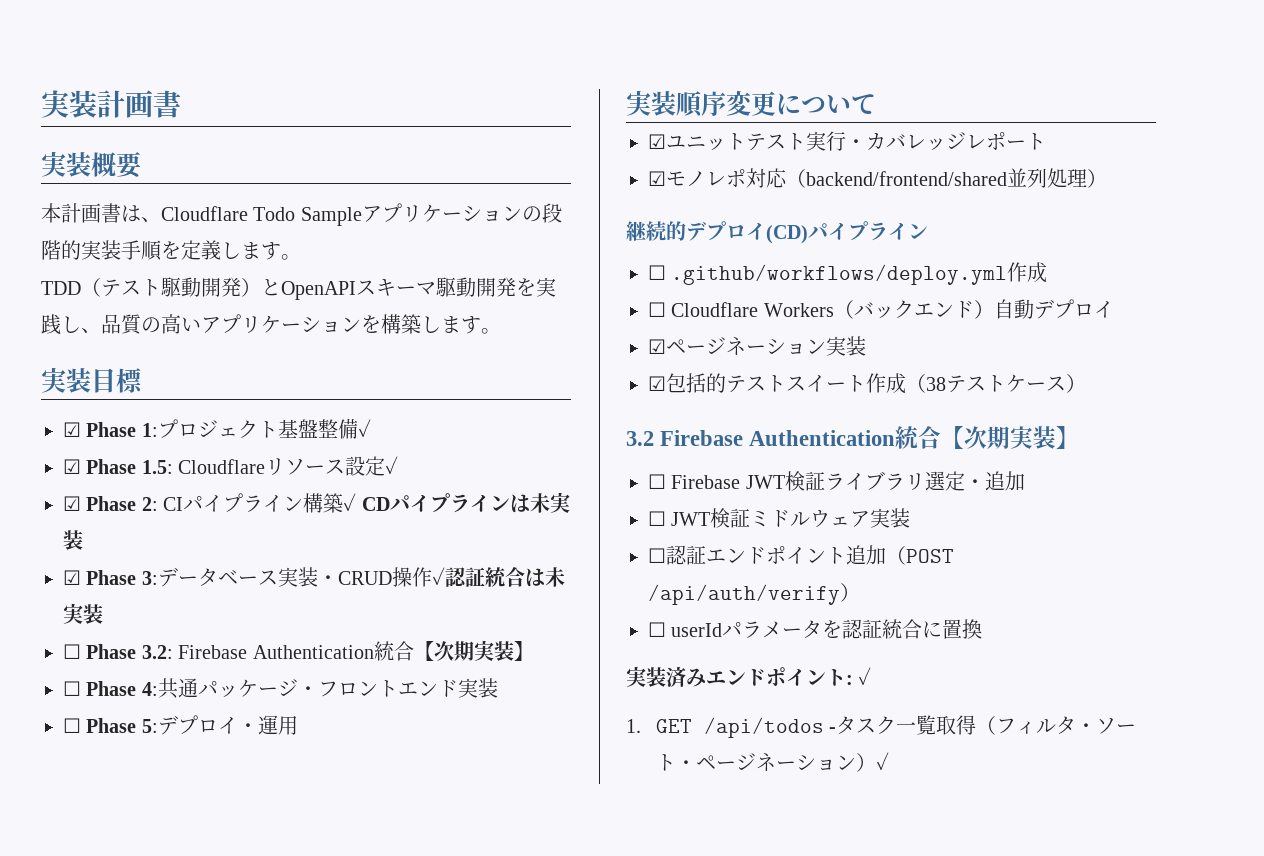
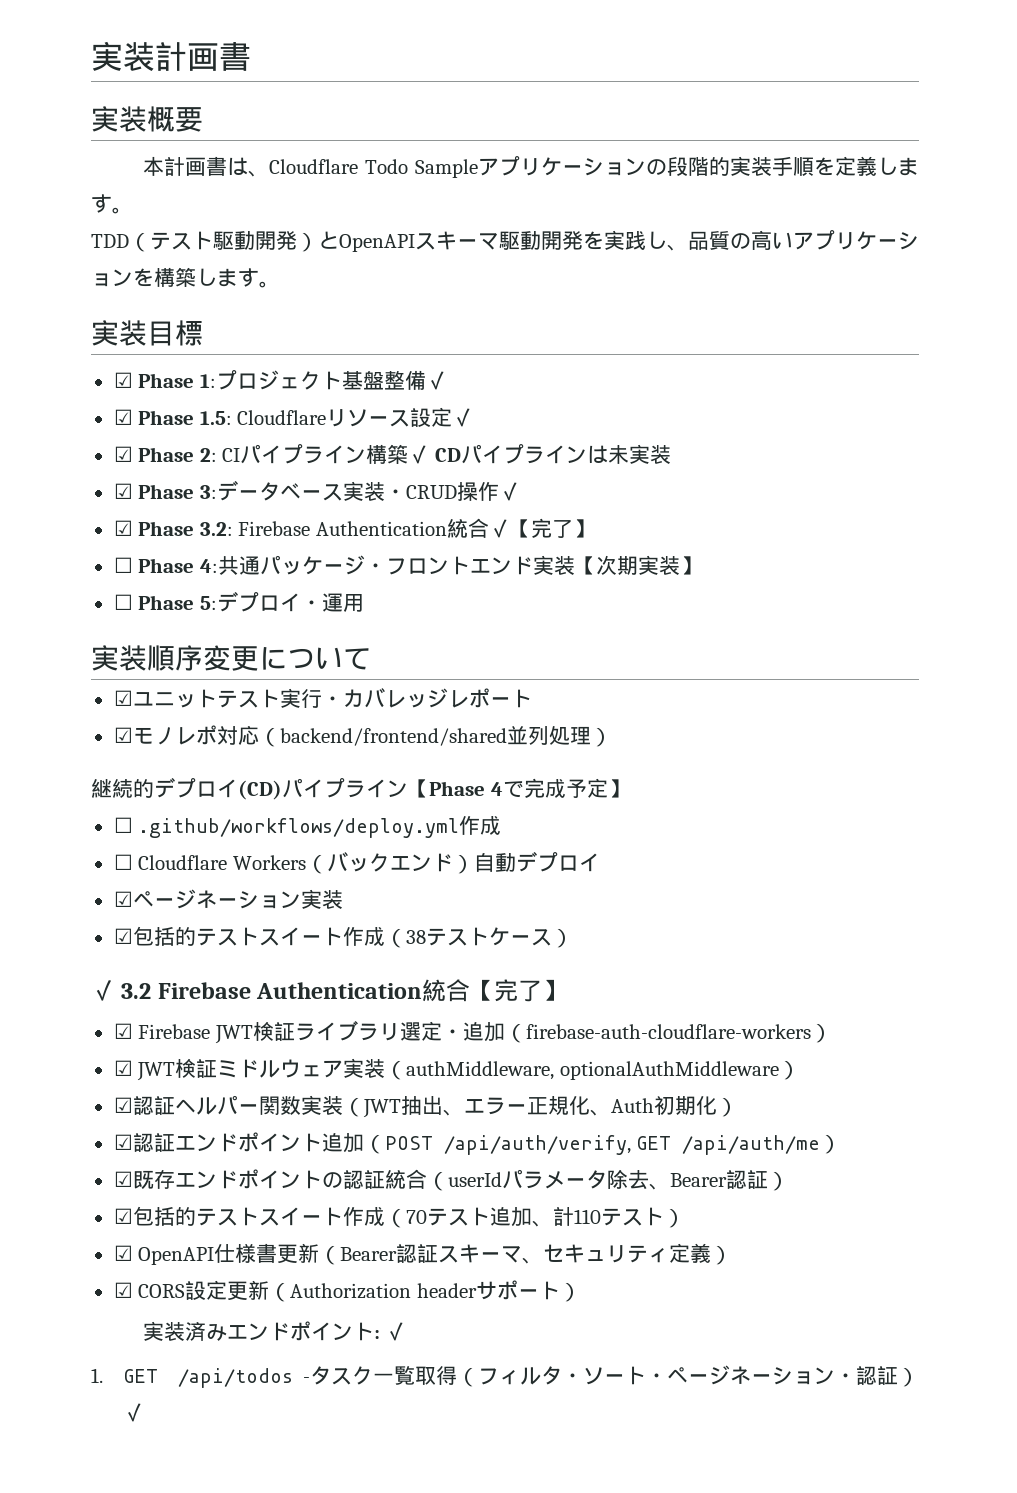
- ☑ Phase 3:データベース実装・CRUD操作✓認証統合は未実装
- ☐ Phase 3.2: Firebase Authentication統合【次期実装】
+ ☑ Phase 3:データベース実装・CRUD操作✓
+ ☑ Phase 3.2: Firebase Authentication統合✓【完了】
- ☐ Phase 4:共通パッケージ・フロントエンド実装
+ ☐ Phase 4:共通パッケージ・フロントエンド実装【次期実装】
- 継続的デプロイ(CD)パイプライン
+ 継続的デプロイ(CD)パイプライン【Phase 4で完成予定】
- 3.2 Firebase Authentication統合【次期実装】
- ☐ Firebase JWT検証ライブラリ選定・追加
- ☐ JWT検証ミドルウェア実装
- ☐認証エンドポイント追加（POST /api/auth/verify）
- ☐ userIdパラメータを認証統合に置換
+ ✓ 3.2 Firebase Authentication統合【完了】
+ ☑ Firebase JWT検証ライブラリ選定・追加（firebase-auth-cloudflare-workers）
+ ☑ JWT検証ミドルウェア実装（authMiddleware, optionalAuthMiddleware）
+ ☑認証ヘルパー関数実装（JWT抽出、エラー正規化、Auth初期化）
+ ☑認証エンドポイント追加（POST /api/auth/verify, GET /api/auth/me）
+ ☑既存エンドポイントの認証統合（userIdパラメータ除去、Bearer認証）
+ ☑包括的テストスイート作成（70テスト追加、計110テスト）
+ ☑ OpenAPI仕様書更新（Bearer認証スキーマ、セキュリティ定義）
+ ☑ CORS設定更新（Authorization headerサポート）
- 1. GET /api/todos -タスク一覧取得（フィルタ・ソート・ページネーション）✓
+ 1. GET /api/todos -タスク一覧取得（フィルタ・ソート・ページネーション・認証）✓

